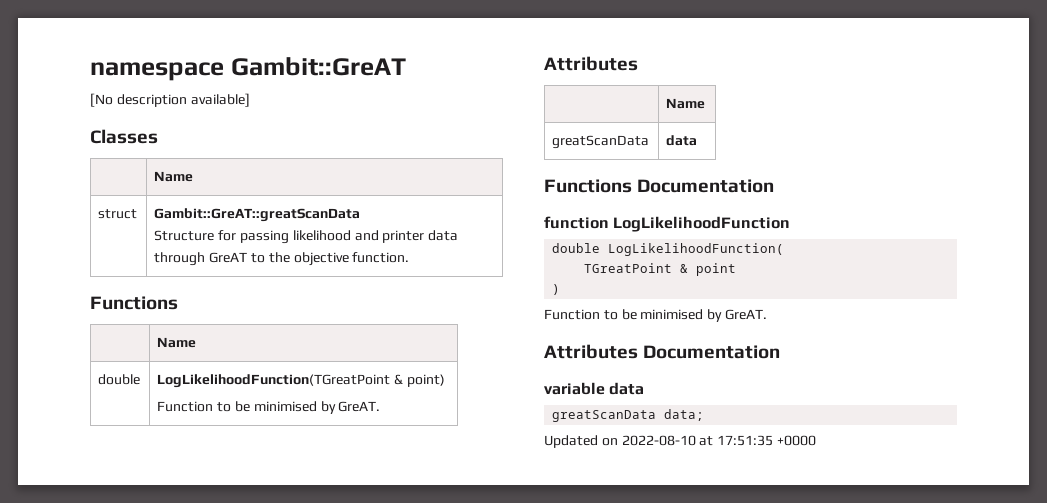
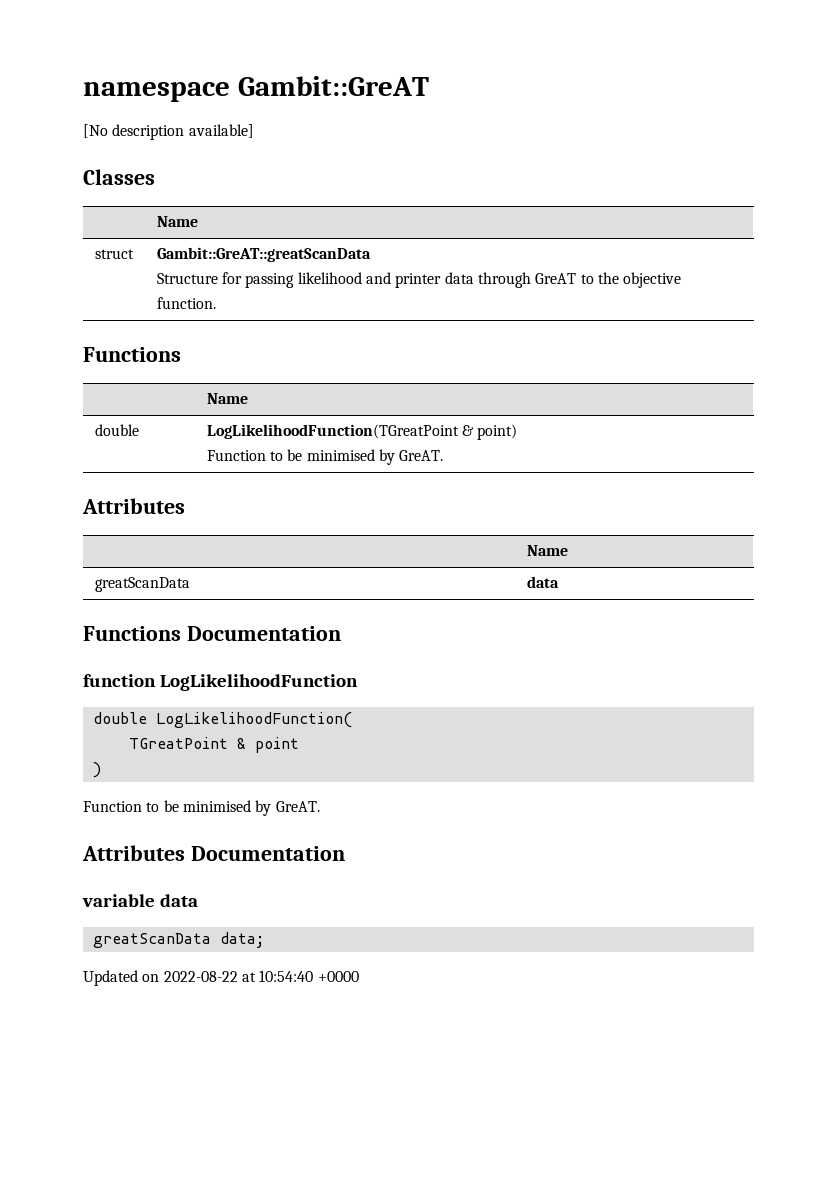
- Updated on 2022-08-10 at 17:51:35 +0000
+ Updated on 2022-08-22 at 10:54:40 +0000

